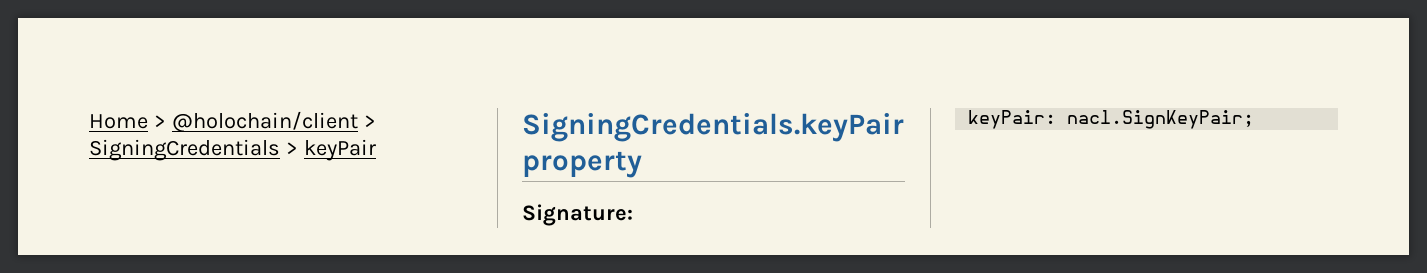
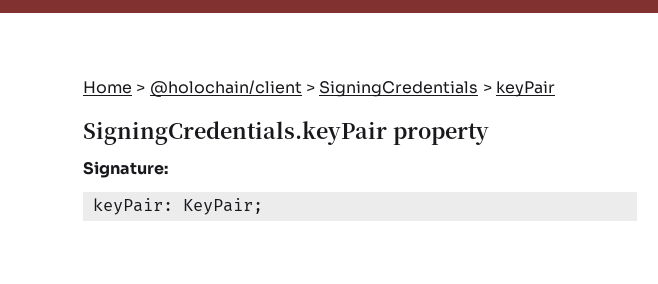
- keyPair: nacl.SignKeyPair;
+ keyPair: KeyPair;

